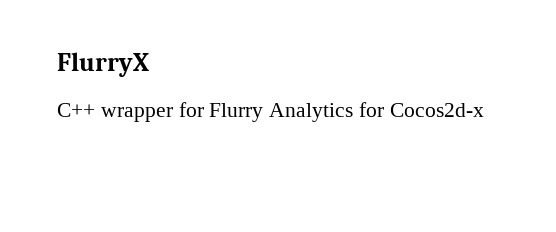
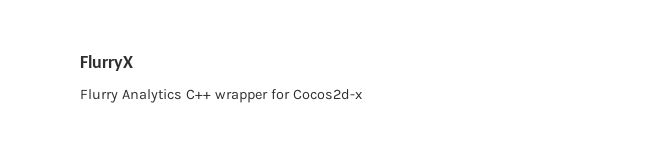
- C++ wrapper for Flurry Analytics for Cocos2d-x
+ Flurry Analytics C++ wrapper for Cocos2d-x

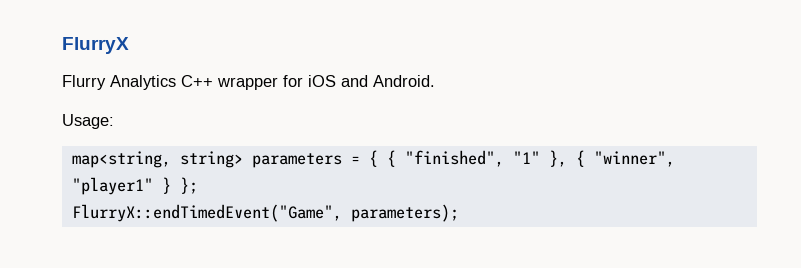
- Flurry Analytics C++ wrapper for Cocos2d-x
+ Flurry Analytics C++ wrapper for iOS and Android.
+ Usage:
+ map<string, string> parameters = { { "finished", "1" }, { "winner", "player1" } };
+ FlurryX::endTimedEvent("Game", parameters);

